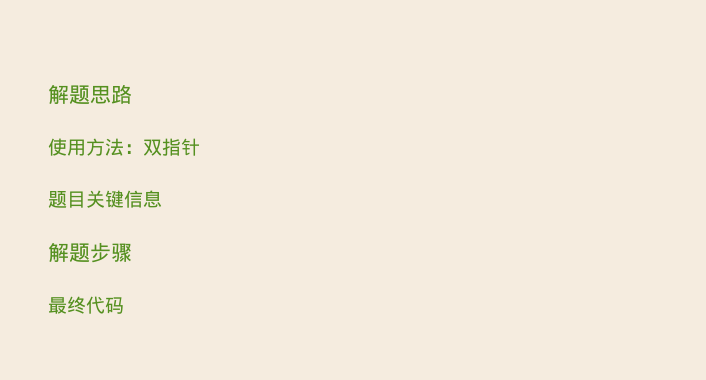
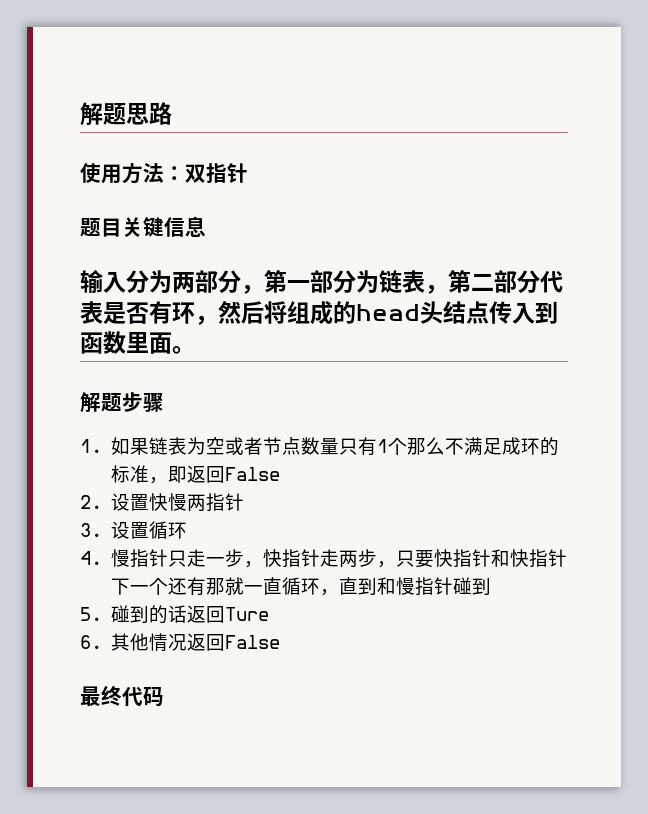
+ 输入分为两部分，第一部分为链表，第二部分代表是否有环，然后将组成的head头结点传入到函数里面。
  解题步骤
+ 1.如果链表为空或者节点数量只有1个那么不满足成环的标准，即返回False
+ 2.设置快慢两指针
+ 3.设置循环
+ 4.慢指针只走一步，快指针走两步，只要快指针和快指针下一个还有那就一直循环，直到和慢指针碰到
+ 5.碰到的话返回Ture
+ 6.其他情况返回False

